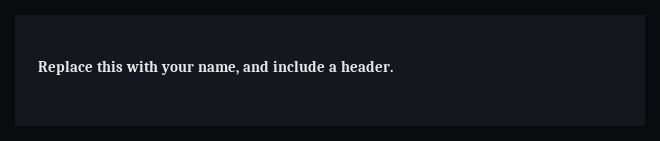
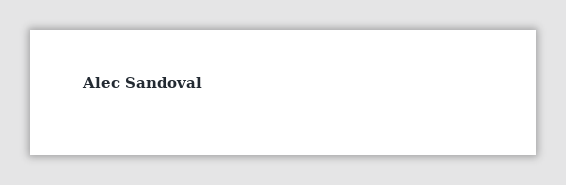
- Replace this with your name, and include a header.
+ Alec Sandoval

